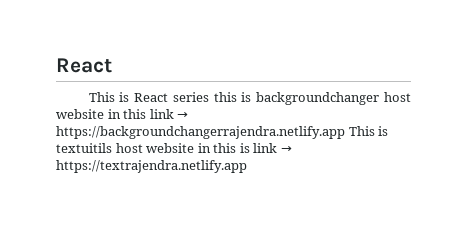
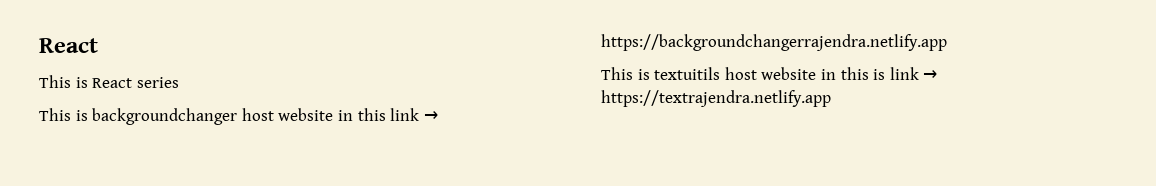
- This is React series this is backgroundchanger host website in this link → https://backgroundchangerrajendra.netlify.app This is textuitils host website in this is link → https://textrajendra.netlify.app
+ This is React series
+ This is backgroundchanger host website in this link → https://backgroundchangerrajendra.netlify.app
+ This is textuitils host website in this is link → https://textrajendra.netlify.app

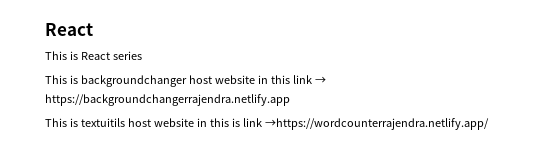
- This is textuitils host website in this is link → https://textrajendra.netlify.app
+ This is textuitils host website in this is link →https://wordcounterrajendra.netlify.app/

